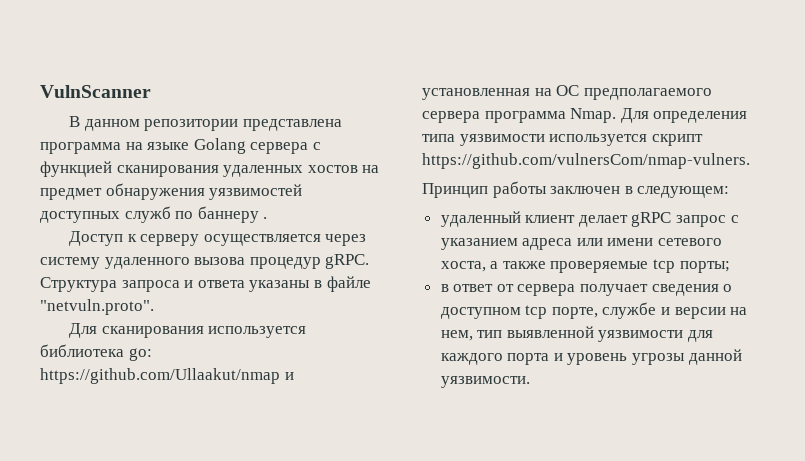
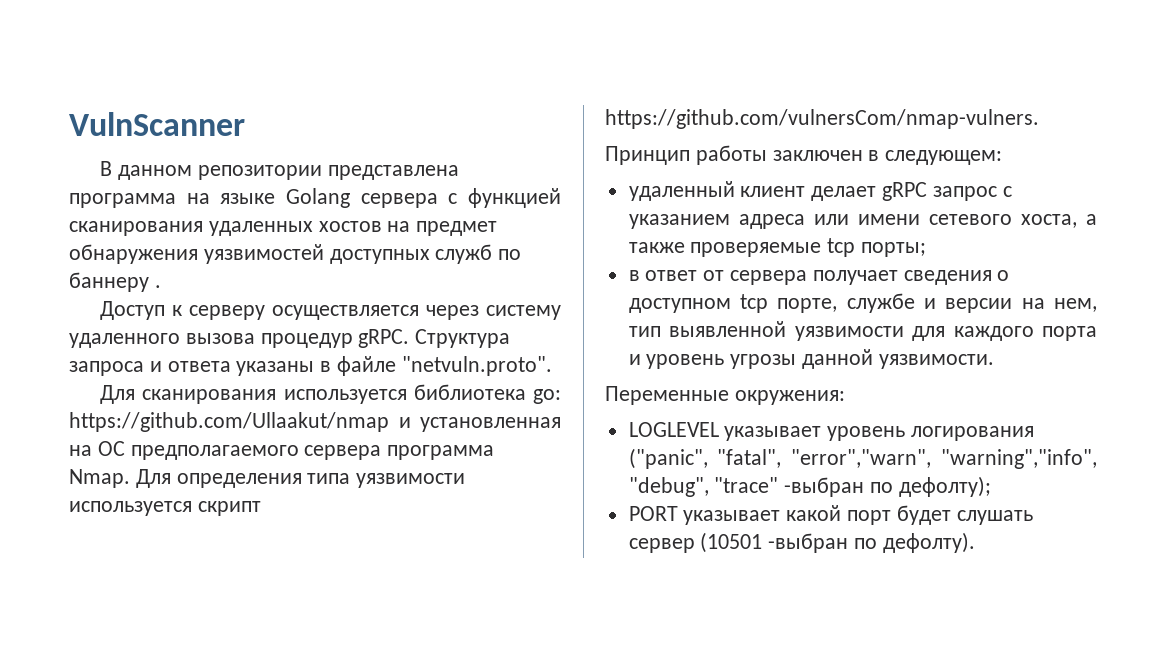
+ Переменные окружения:
+ LOGLEVEL указывает уровень логирования ("panic", "fatal", "error","warn", "warning","info", "debug", "trace" -выбран по дефолту);
+ PORT указывает какой порт будет слушать сервер (10501 -выбран по дефолту).

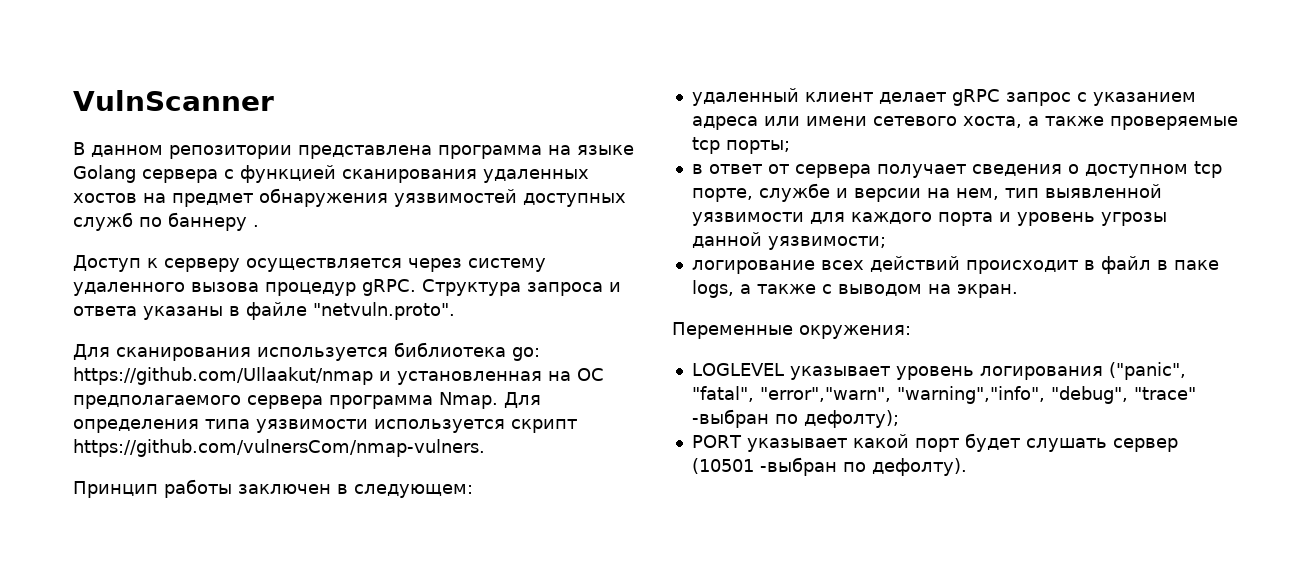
- в ответ от сервера получает сведения о доступном tcp порте, службе и версии на нем, тип выявленной уязвимости для каждого порта и уровень угрозы данной уязвимости.
+ в ответ от сервера получает сведения о доступном tcp порте, службе и версии на нем, тип выявленной уязвимости для каждого порта и уровень угрозы данной уязвимости;
+ логирование всех действий происходит в файл в паке logs, а также с выводом на экран.

